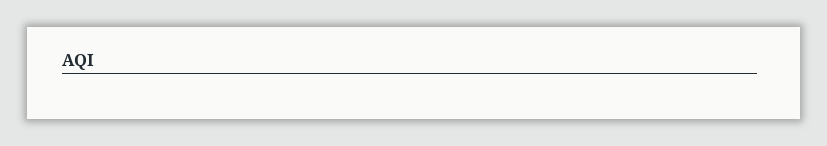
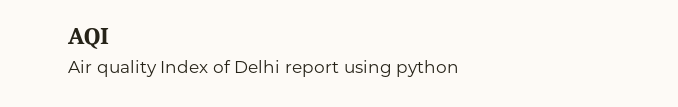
+ Air quality Index of Delhi report using python

